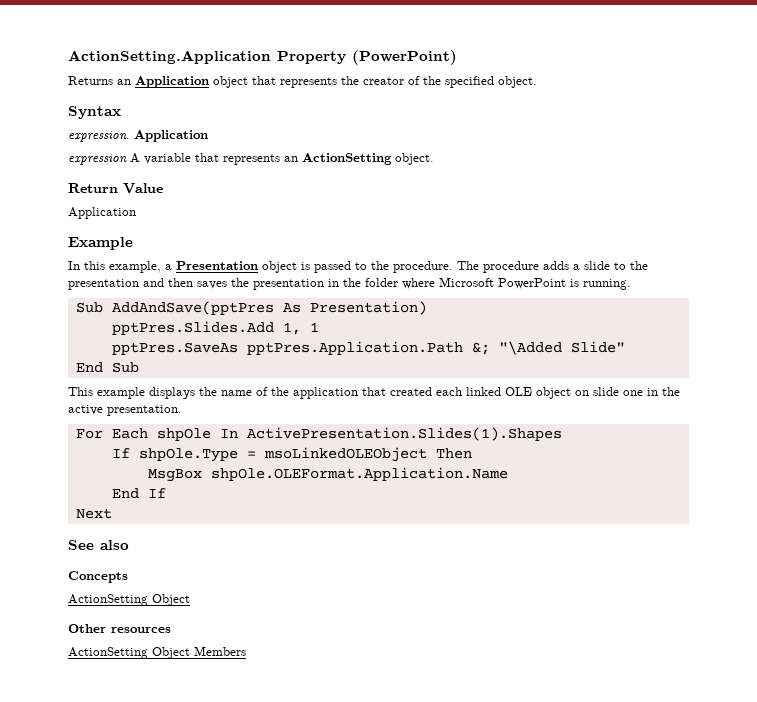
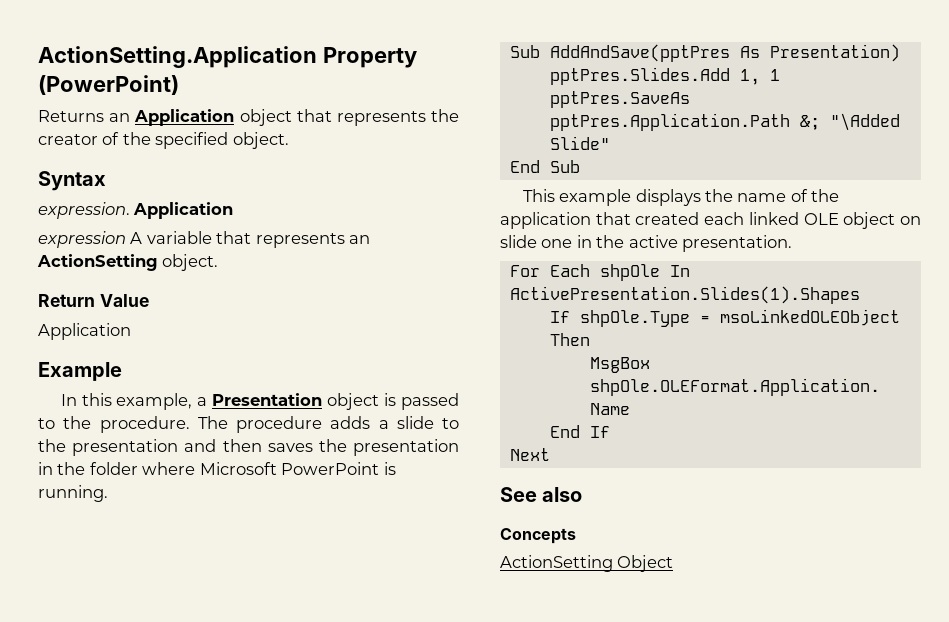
- Other resources
- ActionSetting Object Members

